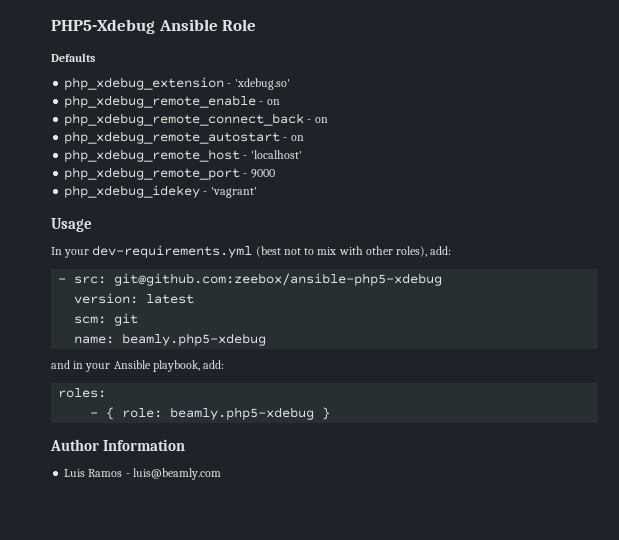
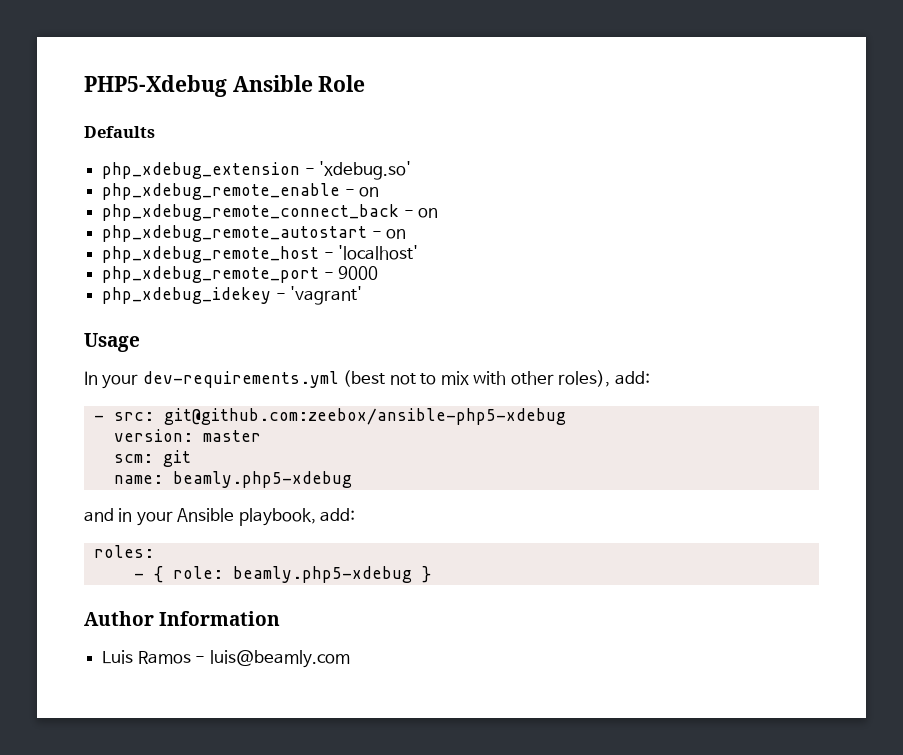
- version: latest
+ version: master

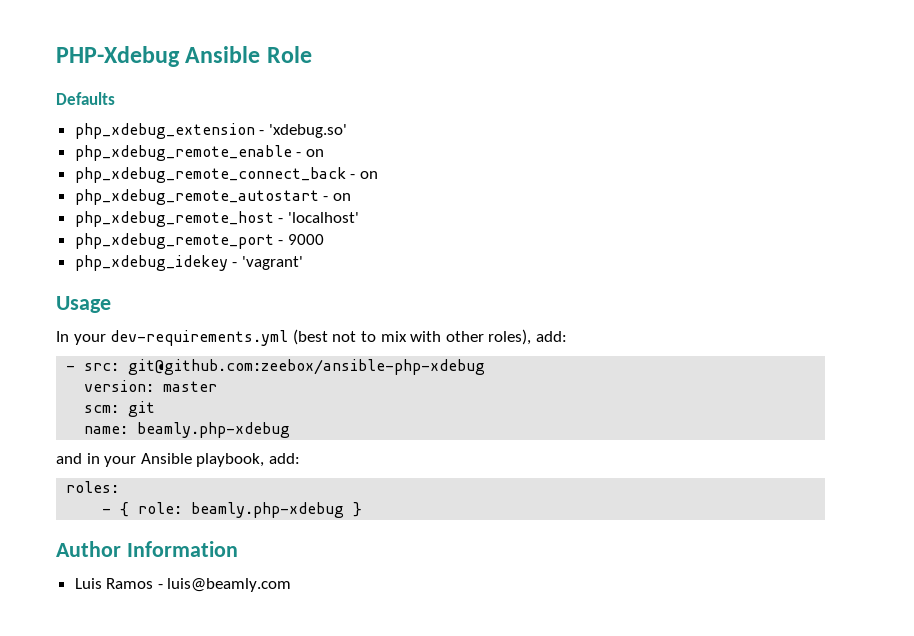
- PHP5-Xdebug Ansible Role
+ PHP-Xdebug Ansible Role
- - src: git@github.com:zeebox/ansible-php5-xdebug
+ - src: git@github.com:zeebox/ansible-php-xdebug
- name: beamly.php5-xdebug
+ name: beamly.php-xdebug
- - { role: beamly.php5-xdebug }
+ - { role: beamly.php-xdebug }

